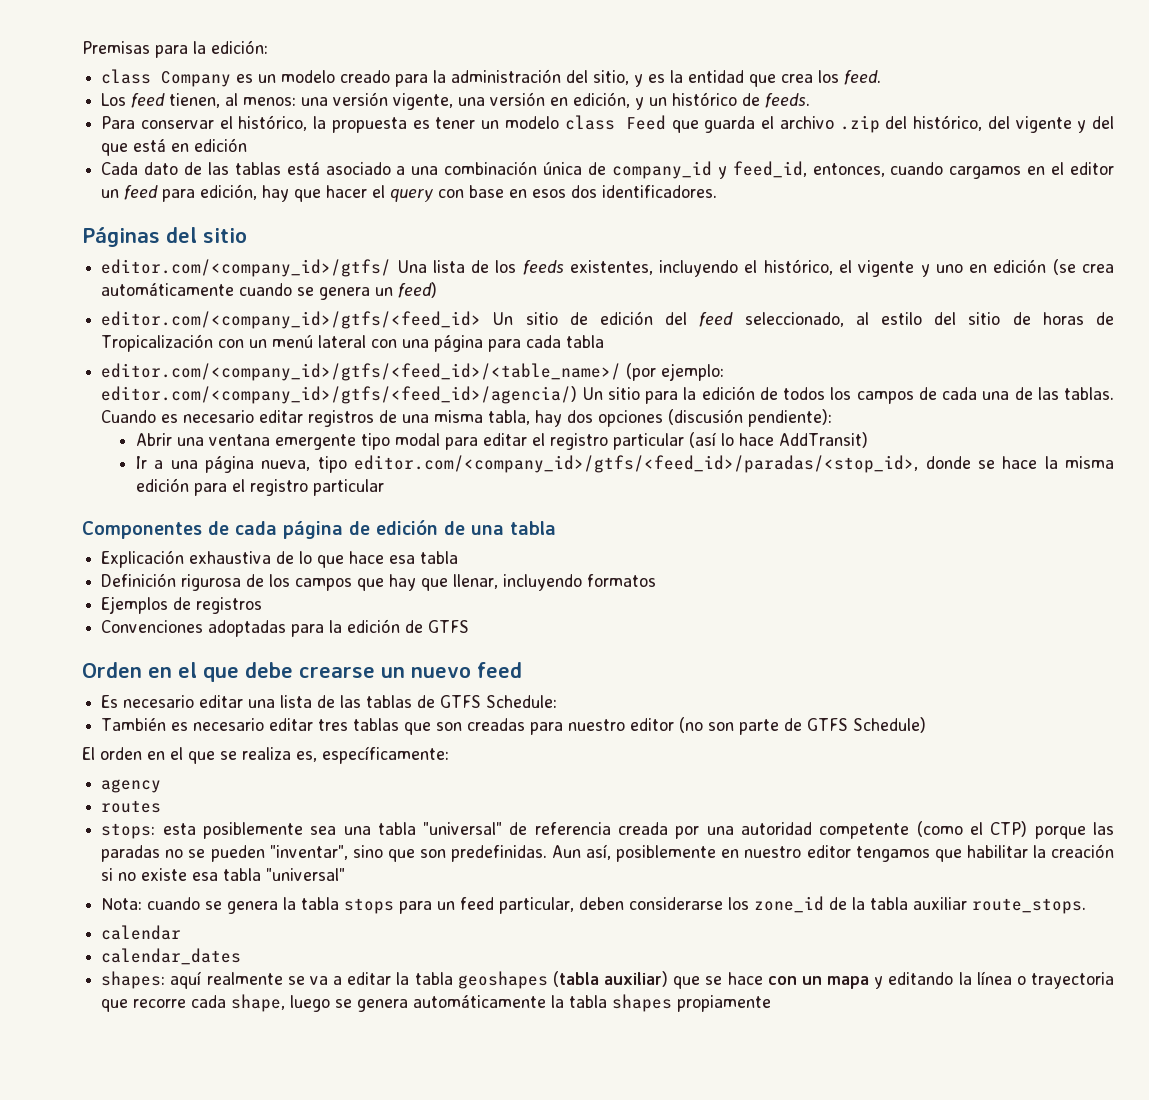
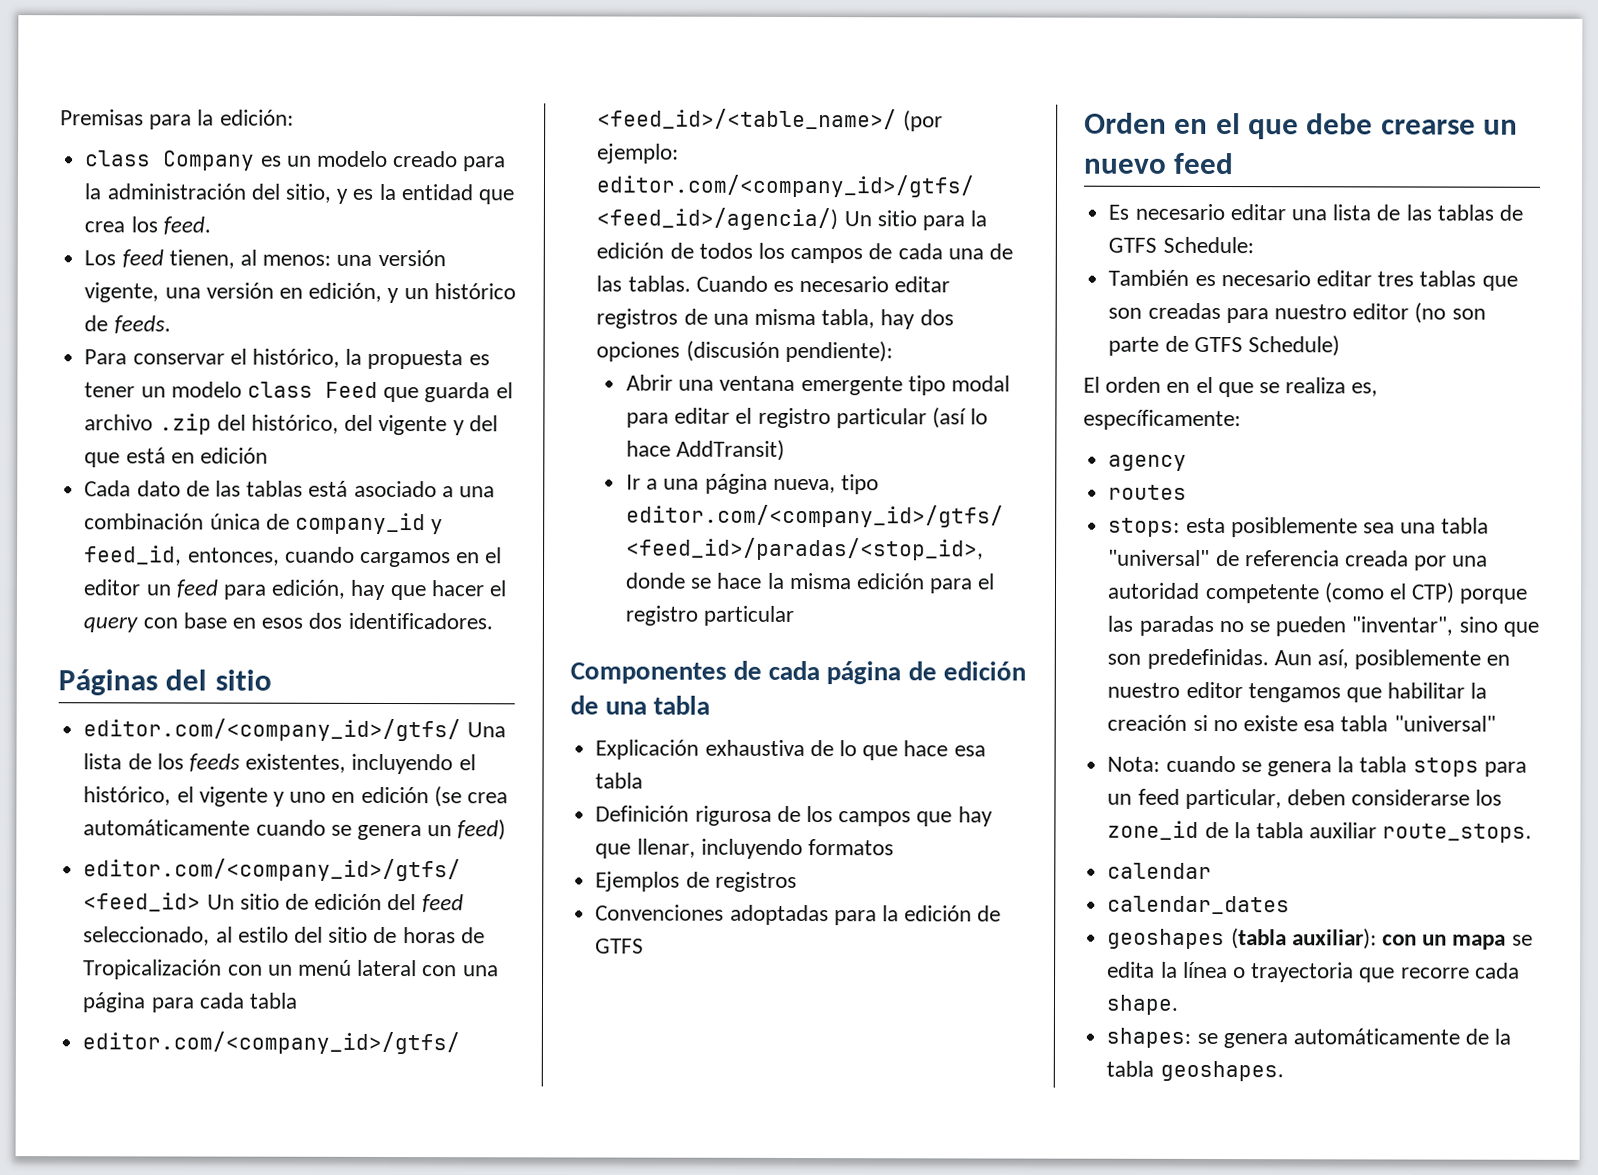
- shapes: aquí realmente se va a editar la tabla geoshapes (tabla auxiliar) que se hace con un mapa y editando la línea o trayectoria que recorre cada shape, luego se genera automáticamente la tabla shapes propiamente
+ geoshapes (tabla auxiliar): con un mapa se edita la línea o trayectoria que recorre cada shape.
+ shapes: se genera automáticamente de la tabla geoshapes.

